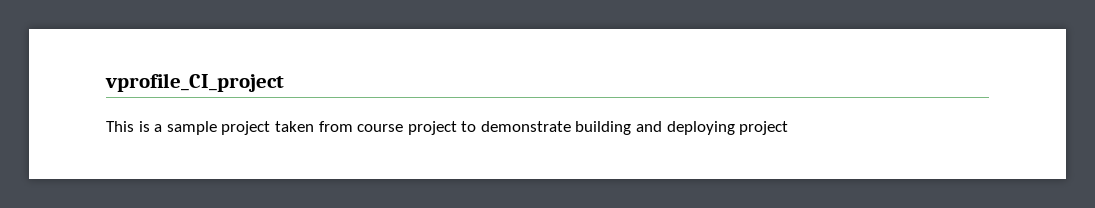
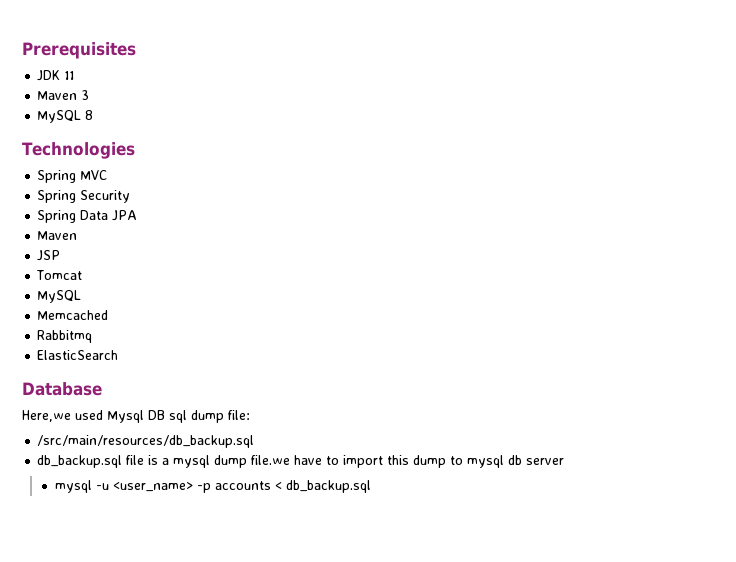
- vprofile_CI_project
- This is a sample project taken from course project to demonstrate building and deploying project
+ Prerequisites
+ JDK 11
+ Maven 3
+ MySQL 8
+ Technologies
+ Spring MVC
+ Spring Security
+ Spring Data JPA
+ Maven
+ JSP
+ Tomcat
+ MySQL
+ Memcached
+ Rabbitmq
+ ElasticSearch
+ Database
+ Here,we used Mysql DB sql dump file:
+ /src/main/resources/db_backup.sql
+ db_backup.sql file is a mysql dump file.we have to import this dump to mysql db server
+ mysql -u <user_name> -p accounts < db_backup.sql

